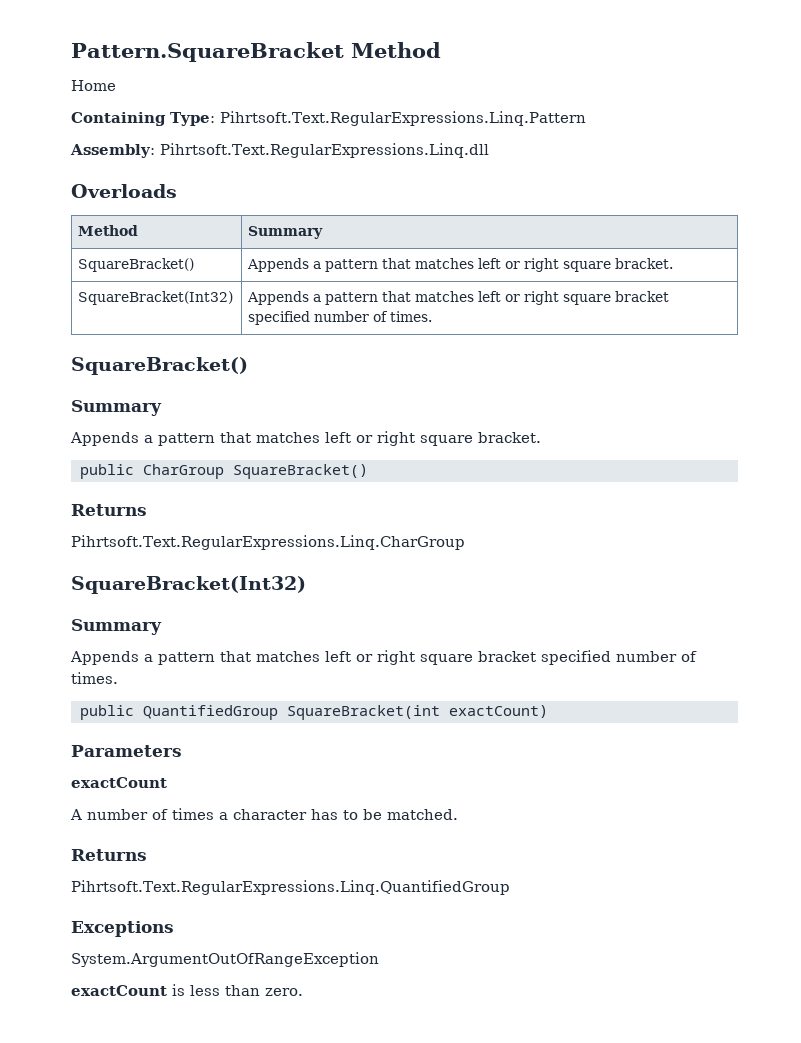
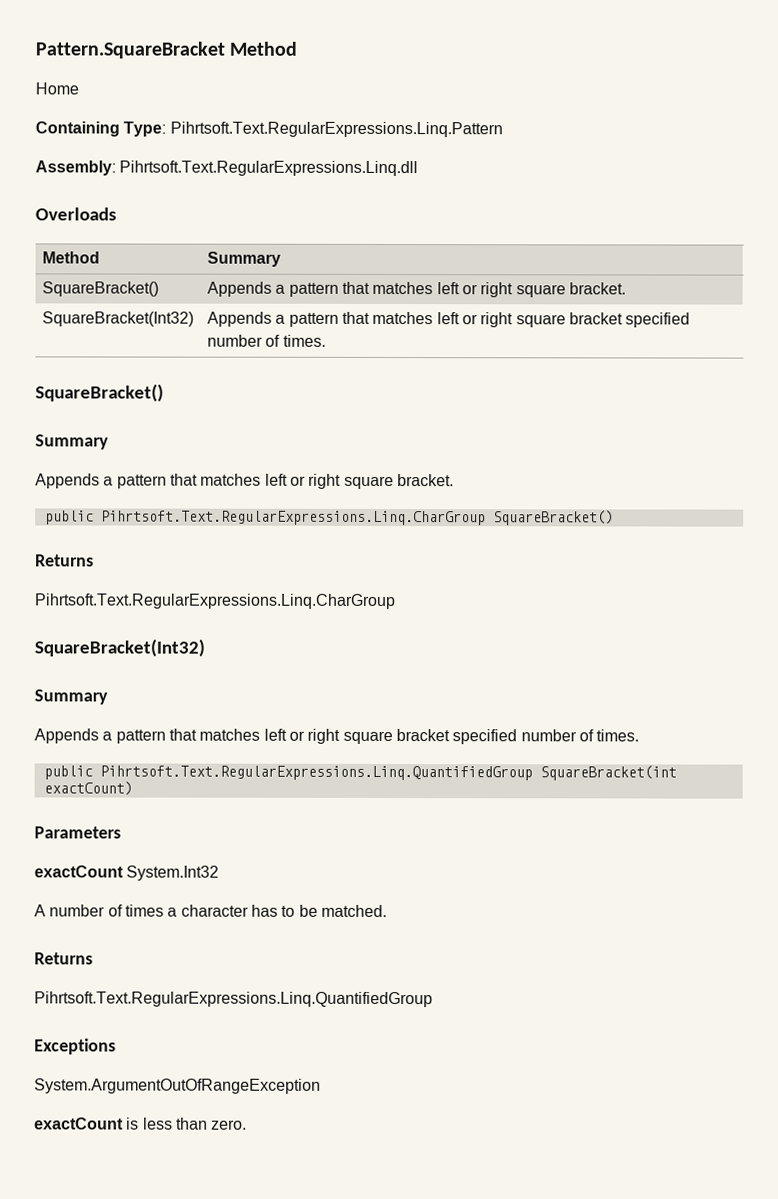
- public CharGroup SquareBracket()
+ public Pihrtsoft.Text.RegularExpressions.Linq.CharGroup SquareBracket()
- public QuantifiedGroup SquareBracket(int exactCount)
+ public Pihrtsoft.Text.RegularExpressions.Linq.QuantifiedGroup SquareBracket(int exactCount)
  Parameters
- exactCount
+ exactCount System.Int32

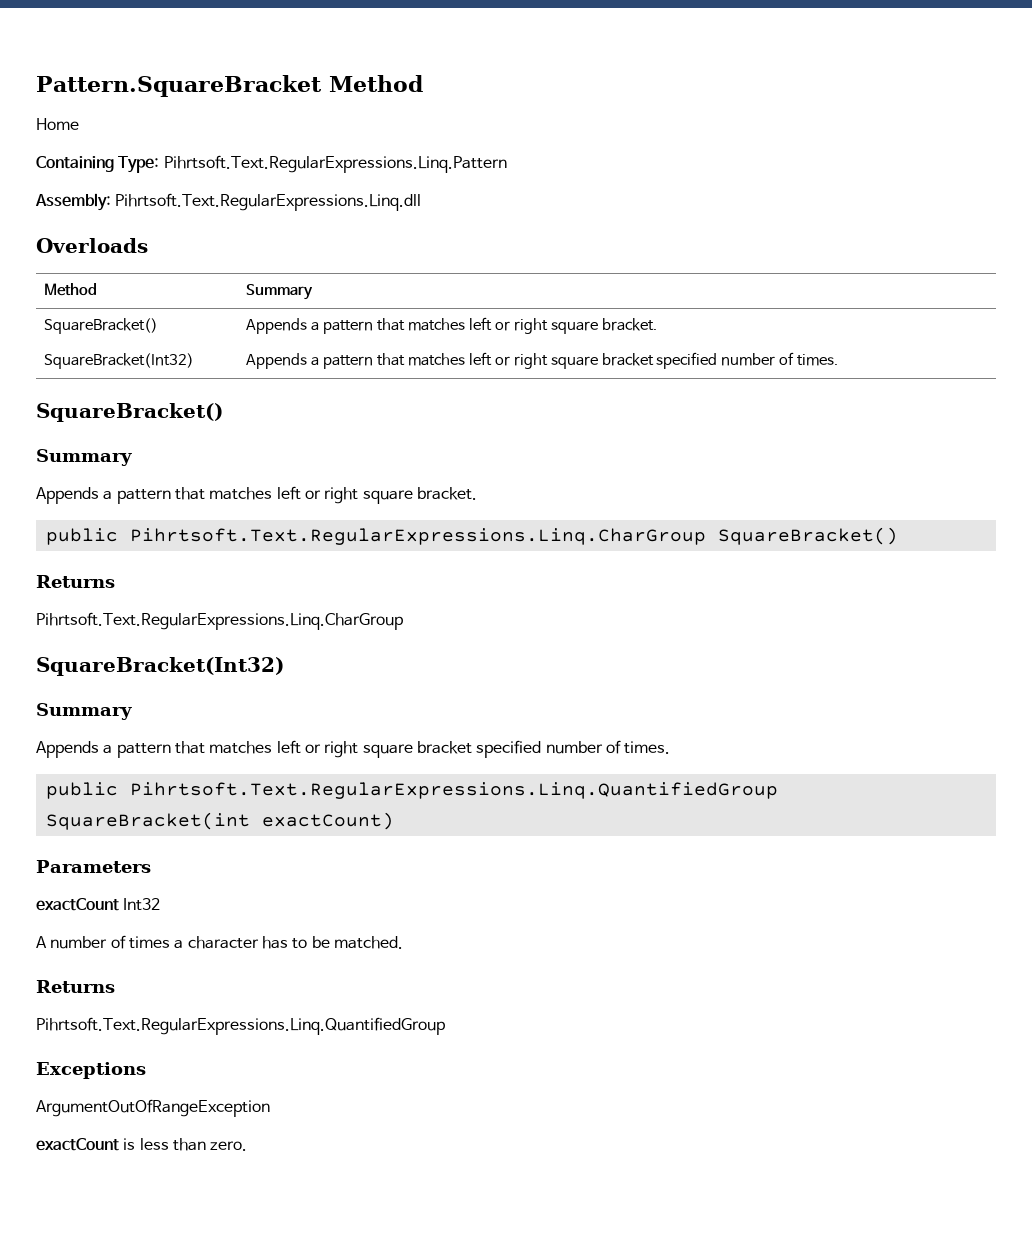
- exactCount System.Int32
+ exactCount Int32
- System.ArgumentOutOfRangeException
+ ArgumentOutOfRangeException

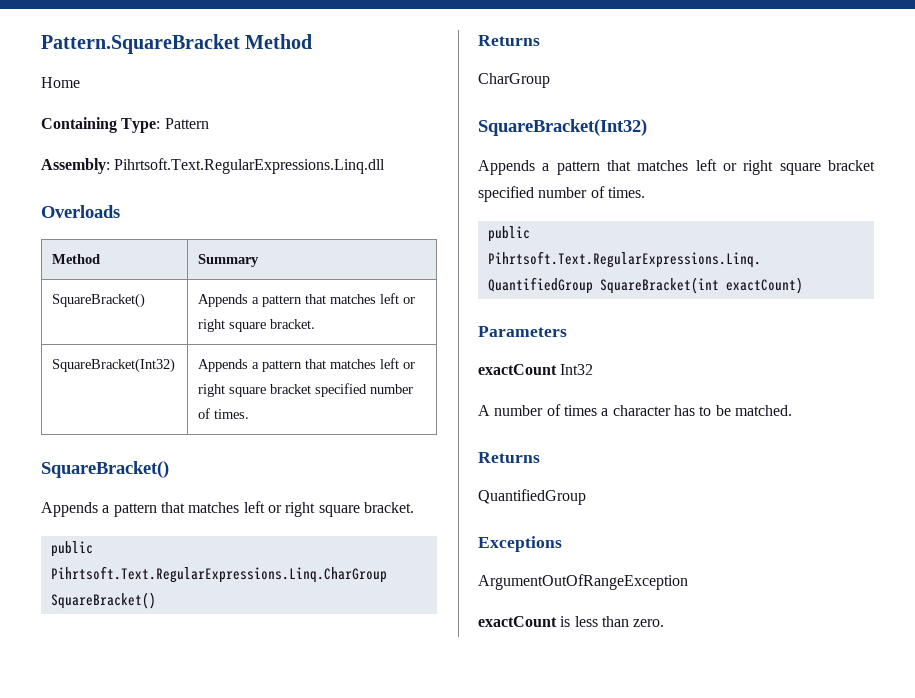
- Containing Type: Pihrtsoft.Text.RegularExpressions.Linq.Pattern
+ Containing Type: Pattern
  SquareBracket(Int32) | Appends a pattern that matches left or right square bracket specified number of times.
  SquareBracket()
- Summary
  public Pihrtsoft.Text.RegularExpressions.Linq.CharGroup SquareBracket()
  Returns
- Pihrtsoft.Text.RegularExpressions.Linq.CharGroup
+ CharGroup
  SquareBracket(Int32)
- Summary
  A number of times a character has to be matched.
  Returns
- Pihrtsoft.Text.RegularExpressions.Linq.QuantifiedGroup
+ QuantifiedGroup

